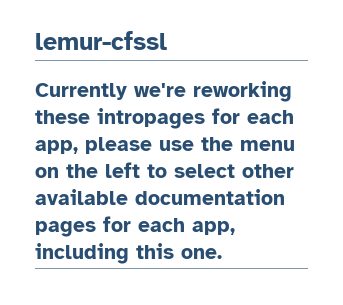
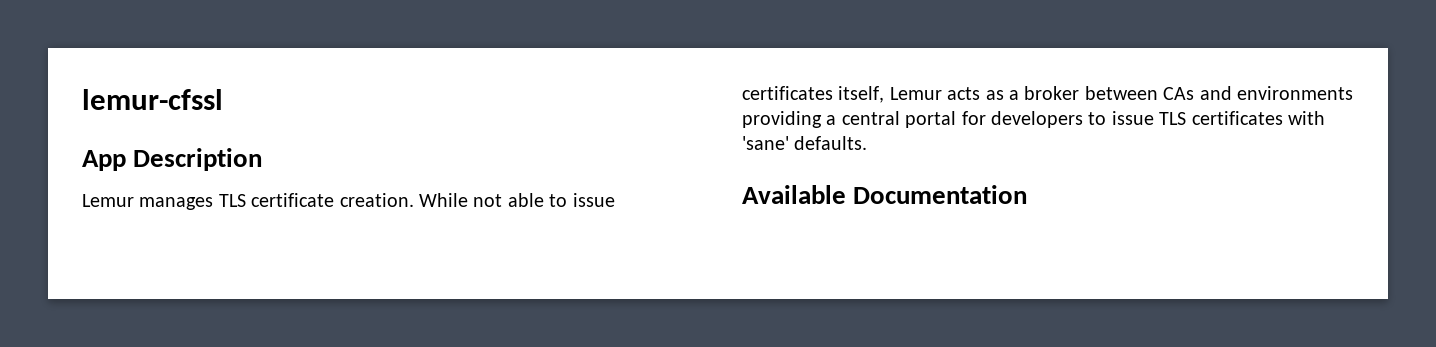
- Currently we're reworking these intropages for each app, please use the menu on the left to select other available documentation pages for each app, including this one.
+ App Description
+ Lemur manages TLS certificate creation. While not able to issue certificates itself, Lemur acts as a broker between CAs and environments providing a central portal for developers to issue TLS certificates with 'sane' defaults.
+ Available Documentation

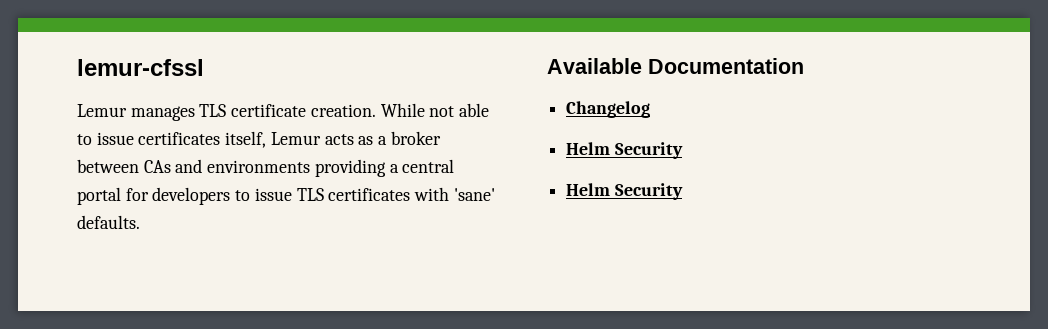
- App Description
+ Changelog
+ Helm Security
+ Helm Security

